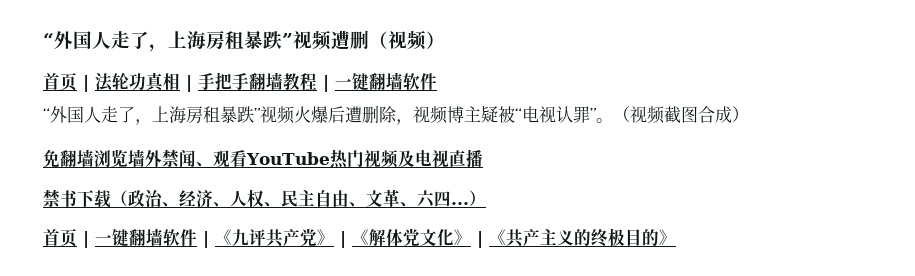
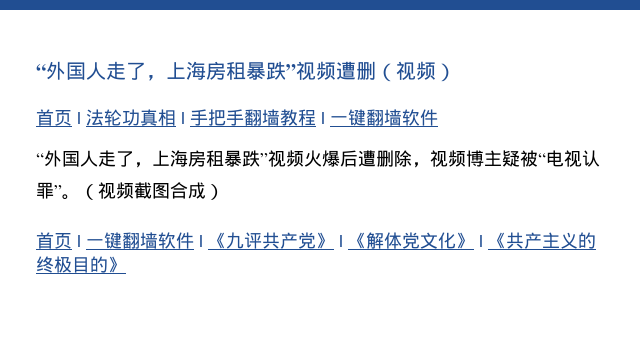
- 免翻墙浏览墙外禁闻、观看YouTube热门视频及电视直播
- 禁书下载（政治、经济、人权、民主自由、文革、六四...）

